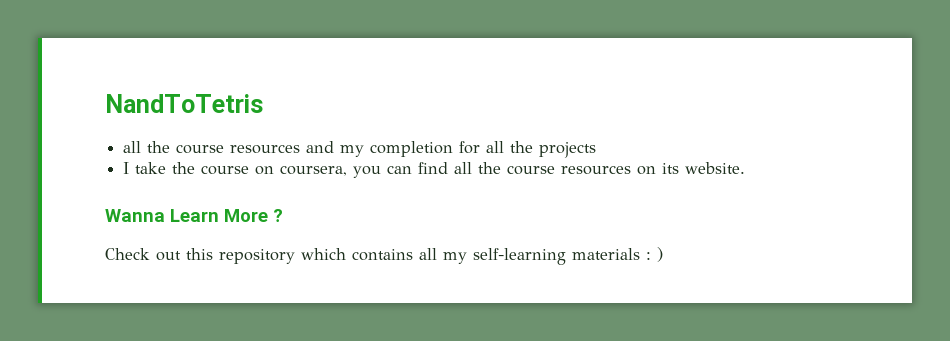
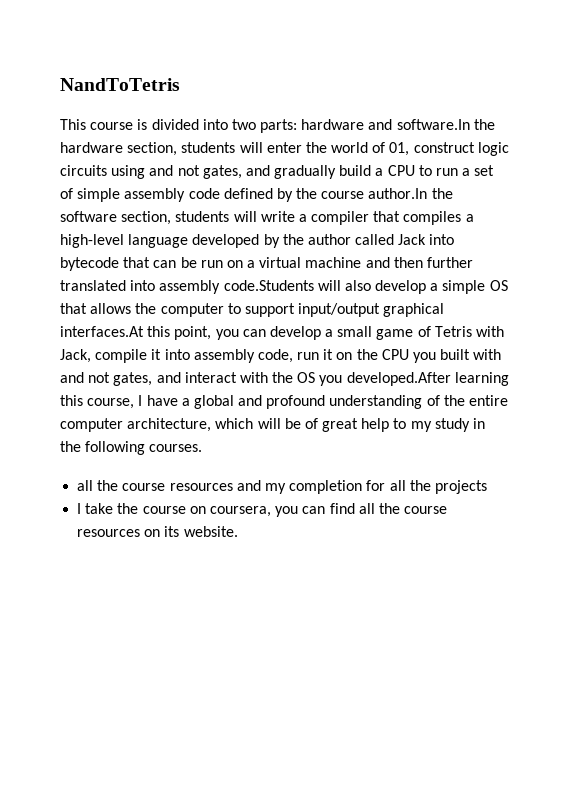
+ This course is divided into two parts: hardware and software.In the hardware section, students will enter the world of 01, construct logic circuits using and not gates, and gradually build a CPU to run a set of simple assembly code defined by the course author.In the software section, students will write a compiler that compiles a high-level language developed by the author called Jack into bytecode that can be run on a virtual machine and then further translated into assembly code.Students will also develop a simple OS that allows the computer to support input/output graphical interfaces.At this point, you can develop a small game of Tetris with Jack, compile it into assembly code, run it on the CPU you built with and not gates, and interact with the OS you developed.After learning this course, I have a global and profound understanding of the entire computer architecture, which will be of great help to my study in the following courses.
- Wanna Learn More ?
- Check out this repository which contains all my self-learning materials : )

